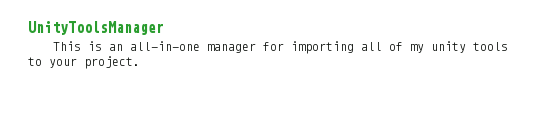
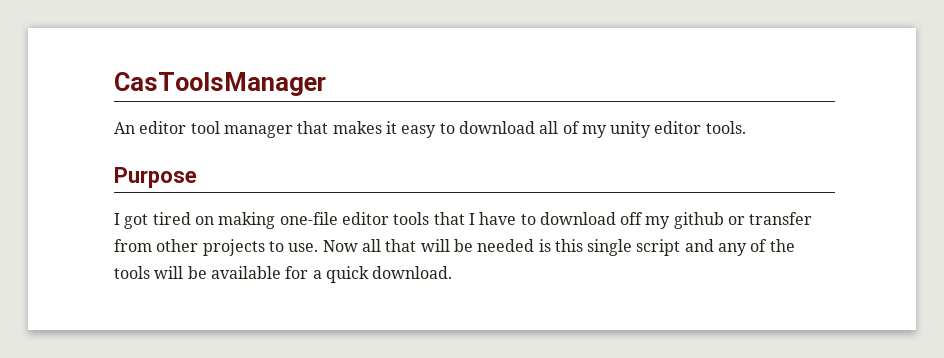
- UnityToolsManager
- This is an all-in-one manager for importing all of my unity tools to your project.
+ CasToolsManager
+ An editor tool manager that makes it easy to download all of my unity editor tools.
+ Purpose
+ I got tired on making one-file editor tools that I have to download off my github or transfer from other projects to use. Now all that will be needed is this single script and any of the tools will be available for a quick download.

